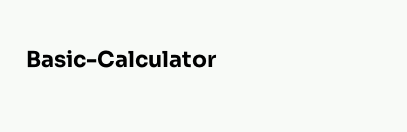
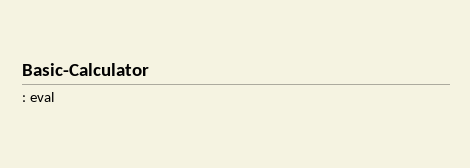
+ : eval

